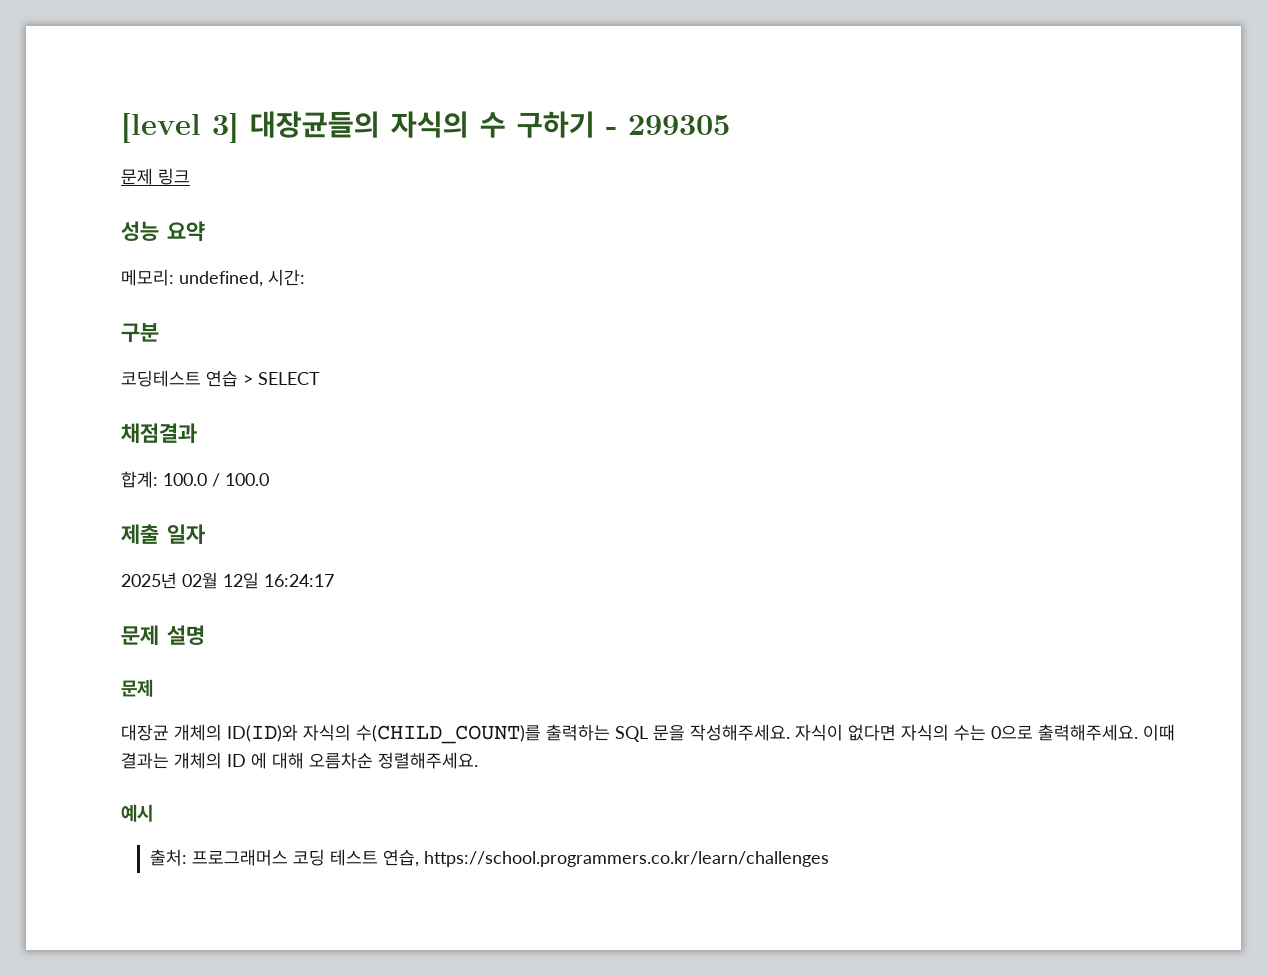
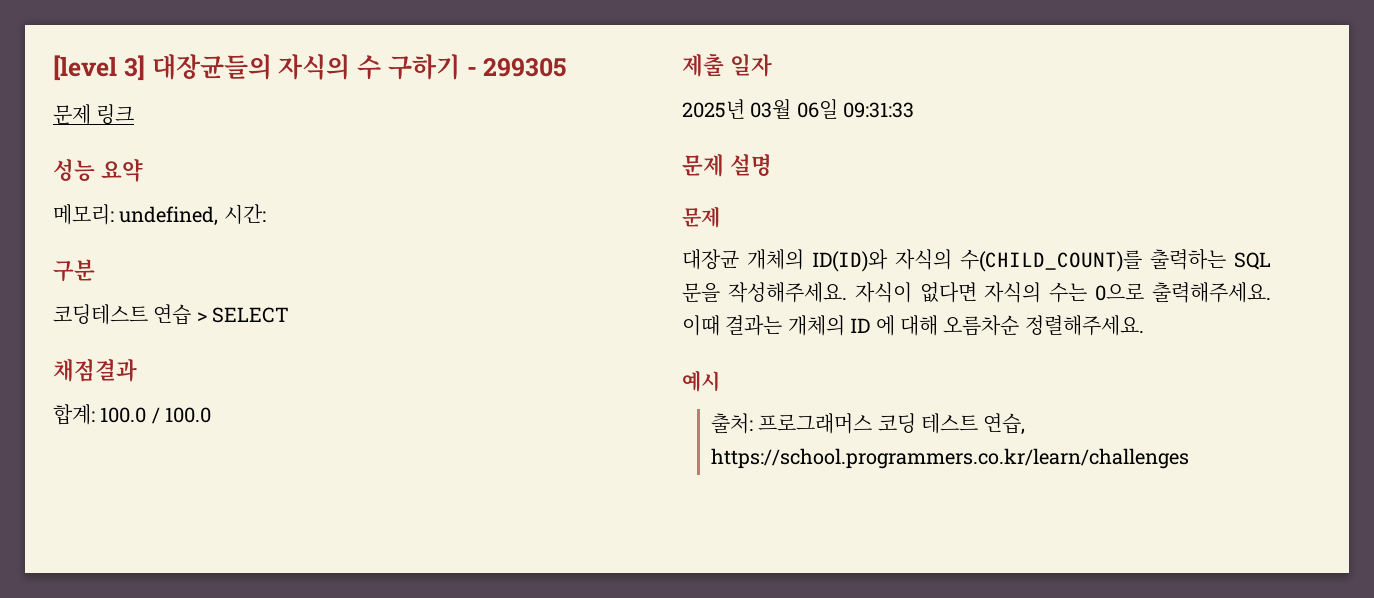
- 2025년 02월 12일 16:24:17
+ 2025년 03월 06일 09:31:33

